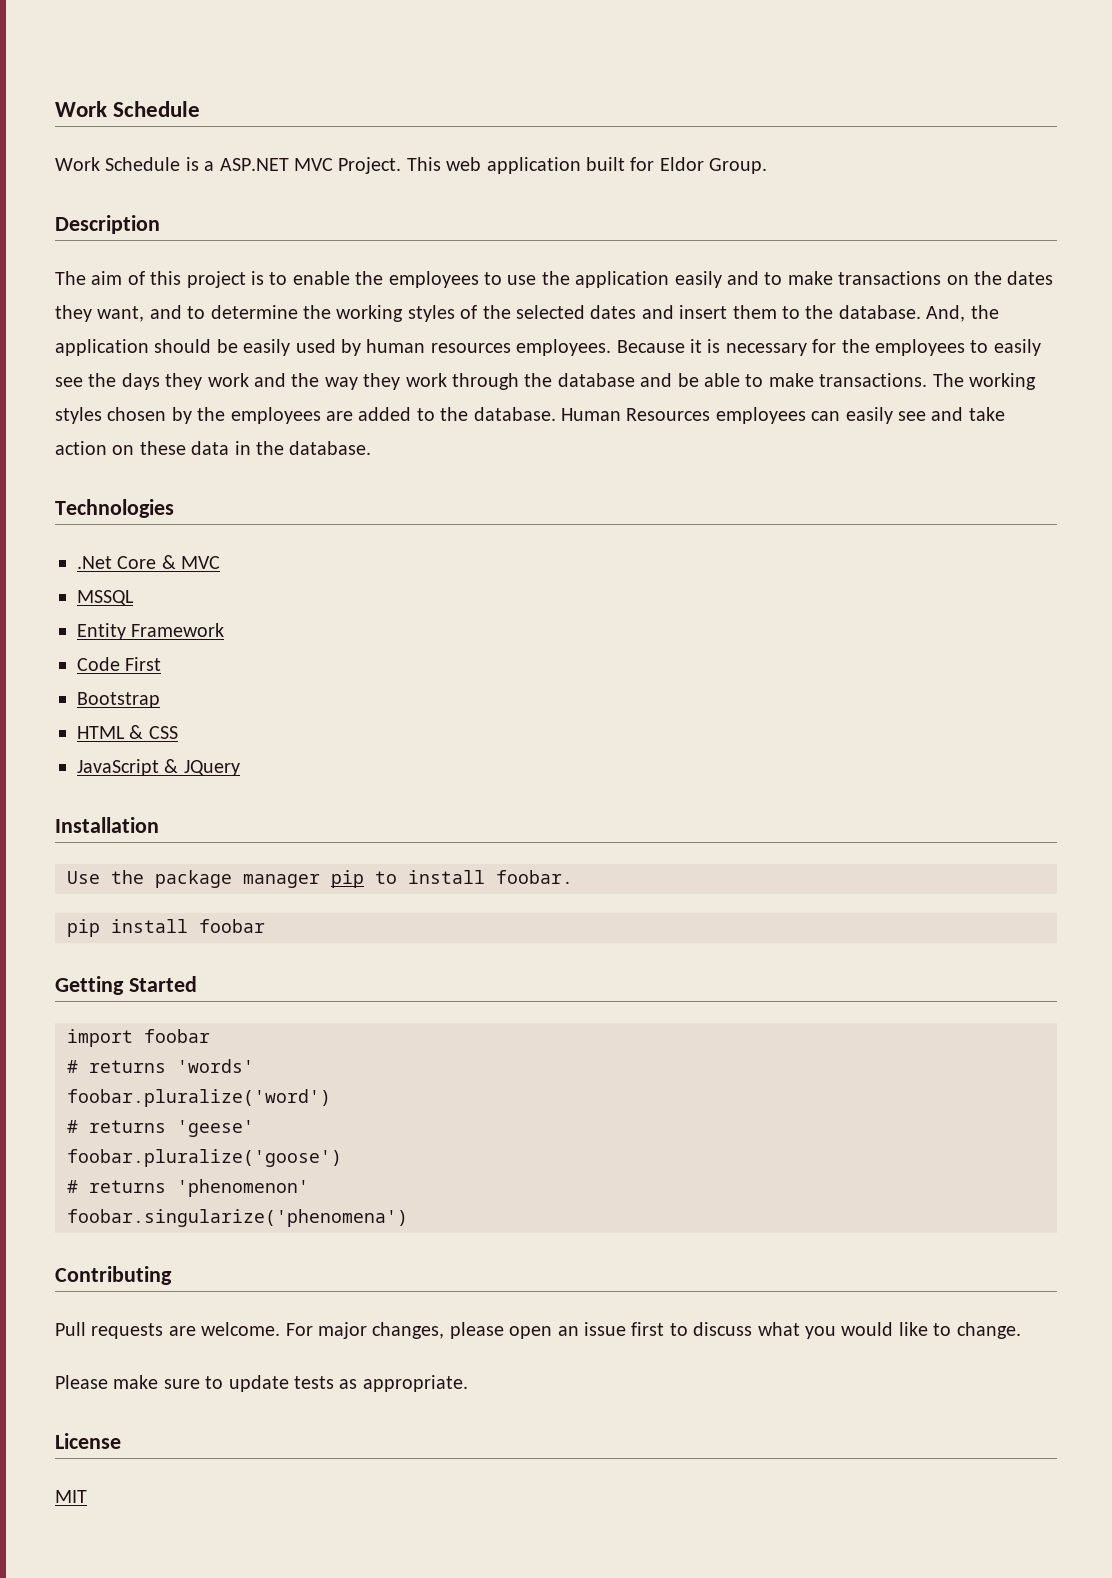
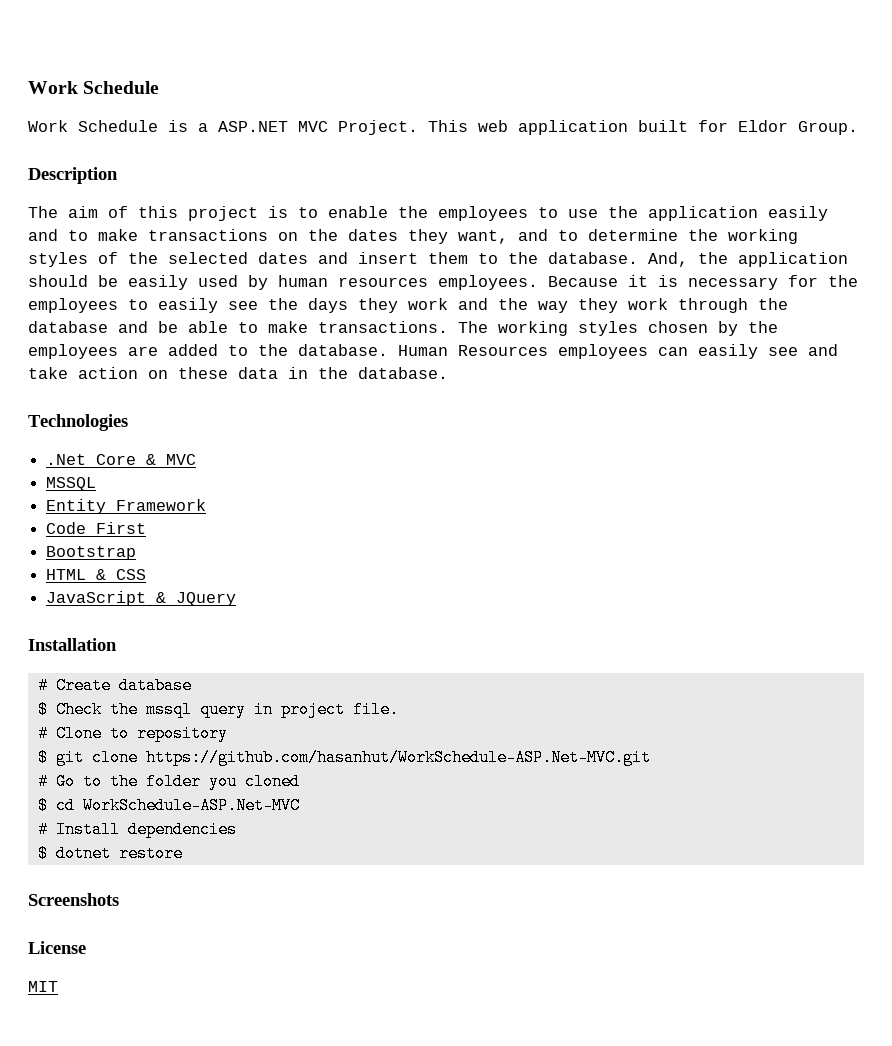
- Use the package manager pip to install foobar.
- pip install foobar
- Getting Started
- import foobar
- # returns 'words'
- foobar.pluralize('word')
- # returns 'geese'
- foobar.pluralize('goose')
- # returns 'phenomenon'
- foobar.singularize('phenomena')
- Contributing
- Pull requests are welcome. For major changes, please open an issue first to discuss what you would like to change.
- Please make sure to update tests as appropriate.
+ # Create database
+ $ Check the mssql query in project file.
+ # Clone to repository
+ $ git clone https://github.com/hasanhut/WorkSchedule-ASP.Net-MVC.git
+ # Go to the folder you cloned
+ $ cd WorkSchedule-ASP.Net-MVC
+ # Install dependencies
+ $ dotnet restore
+ Screenshots

